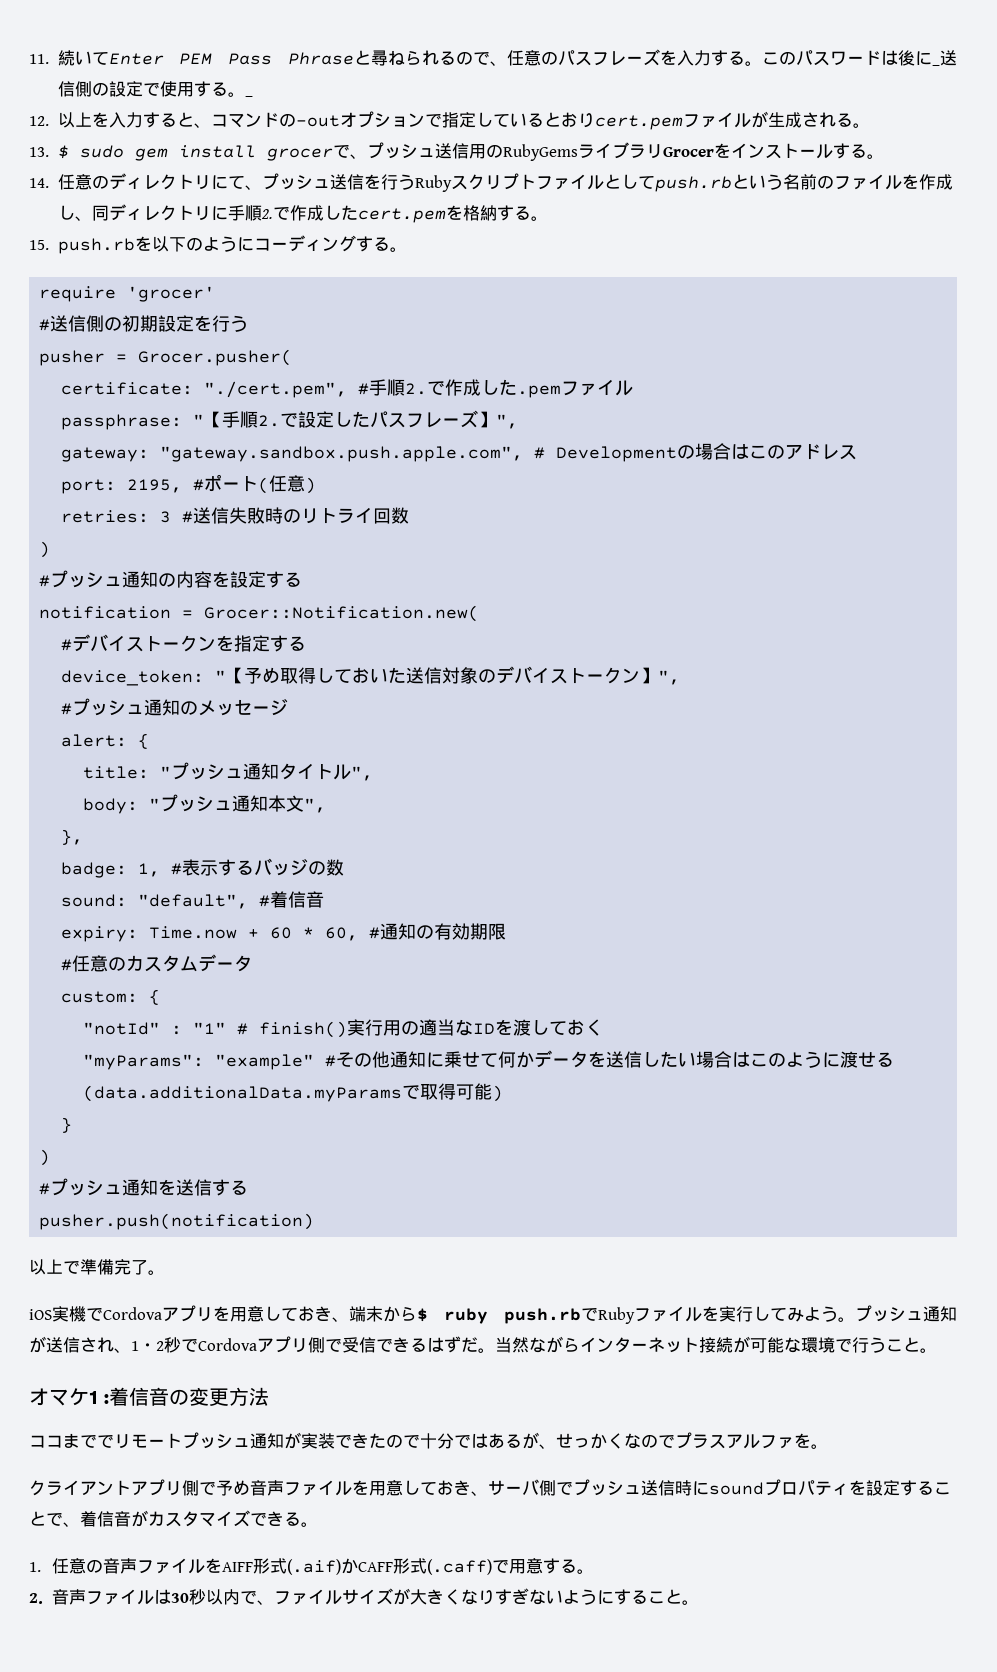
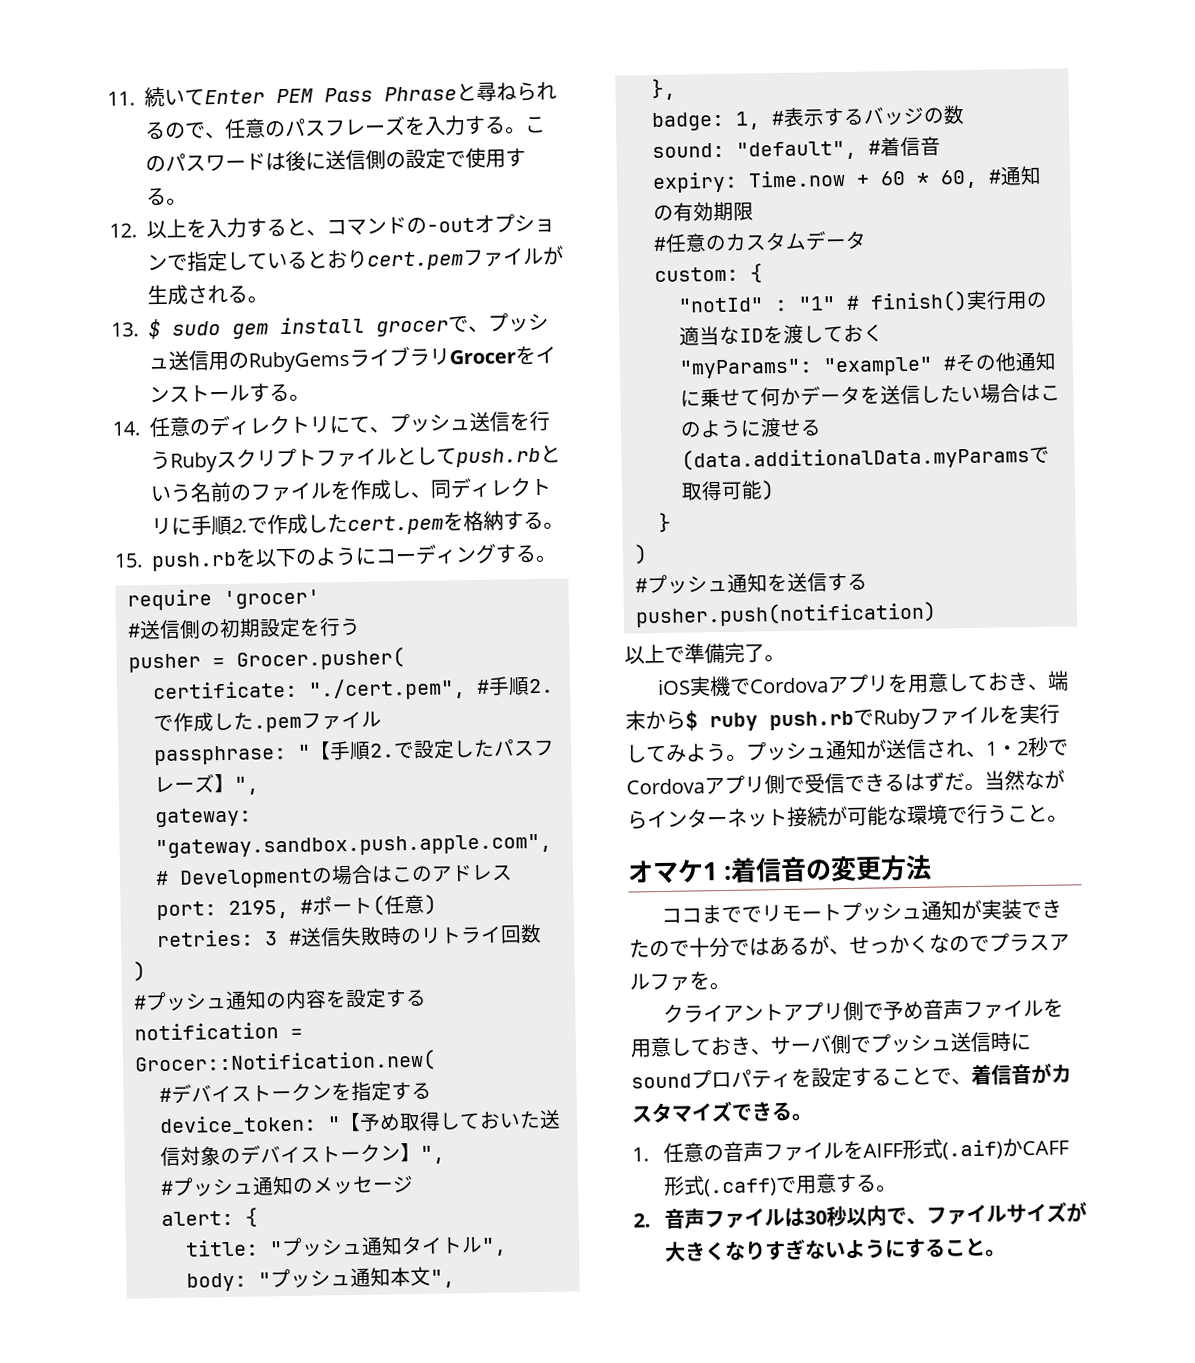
- このパスワードは後に_送信側の設定で使用する。_
+ このパスワードは後に送信側の設定で使用する。

